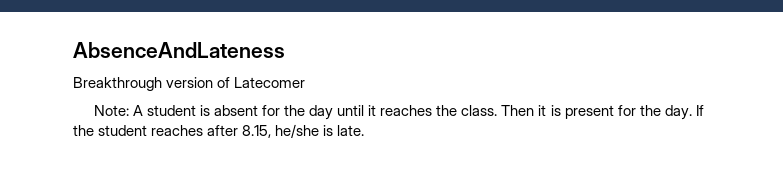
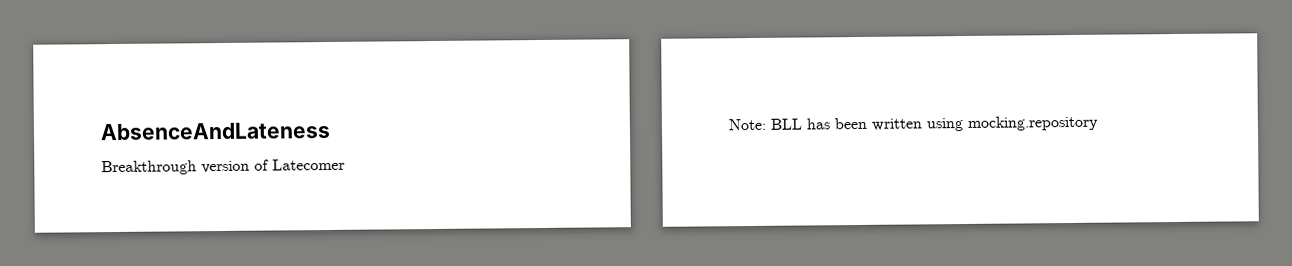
- Note: A student is absent for the day until it reaches the class. Then it is present for the day. If the student reaches after 8.15, he/she is late.
+ Note: BLL has been written using mocking.repository

